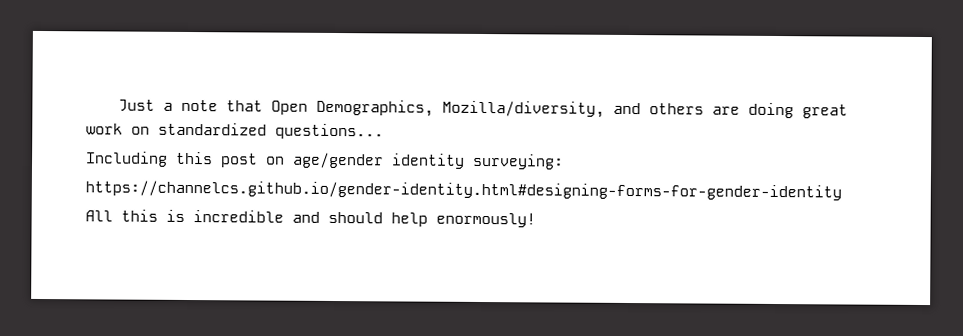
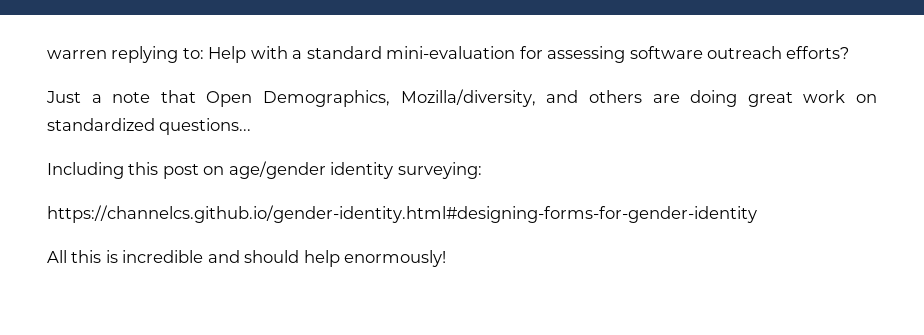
+ warren replying to: Help with a standard mini-evaluation for assessing software outreach efforts?

